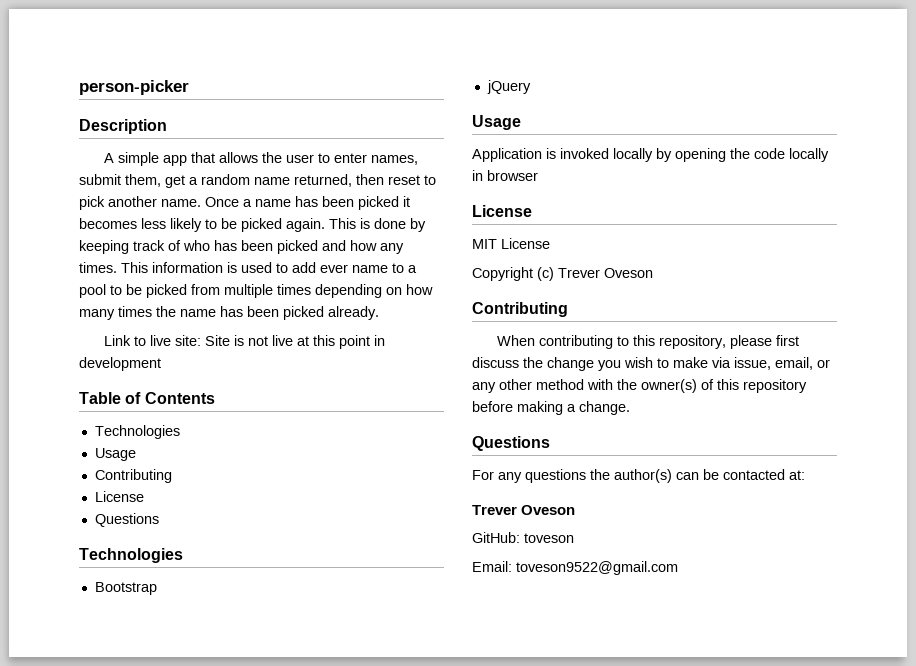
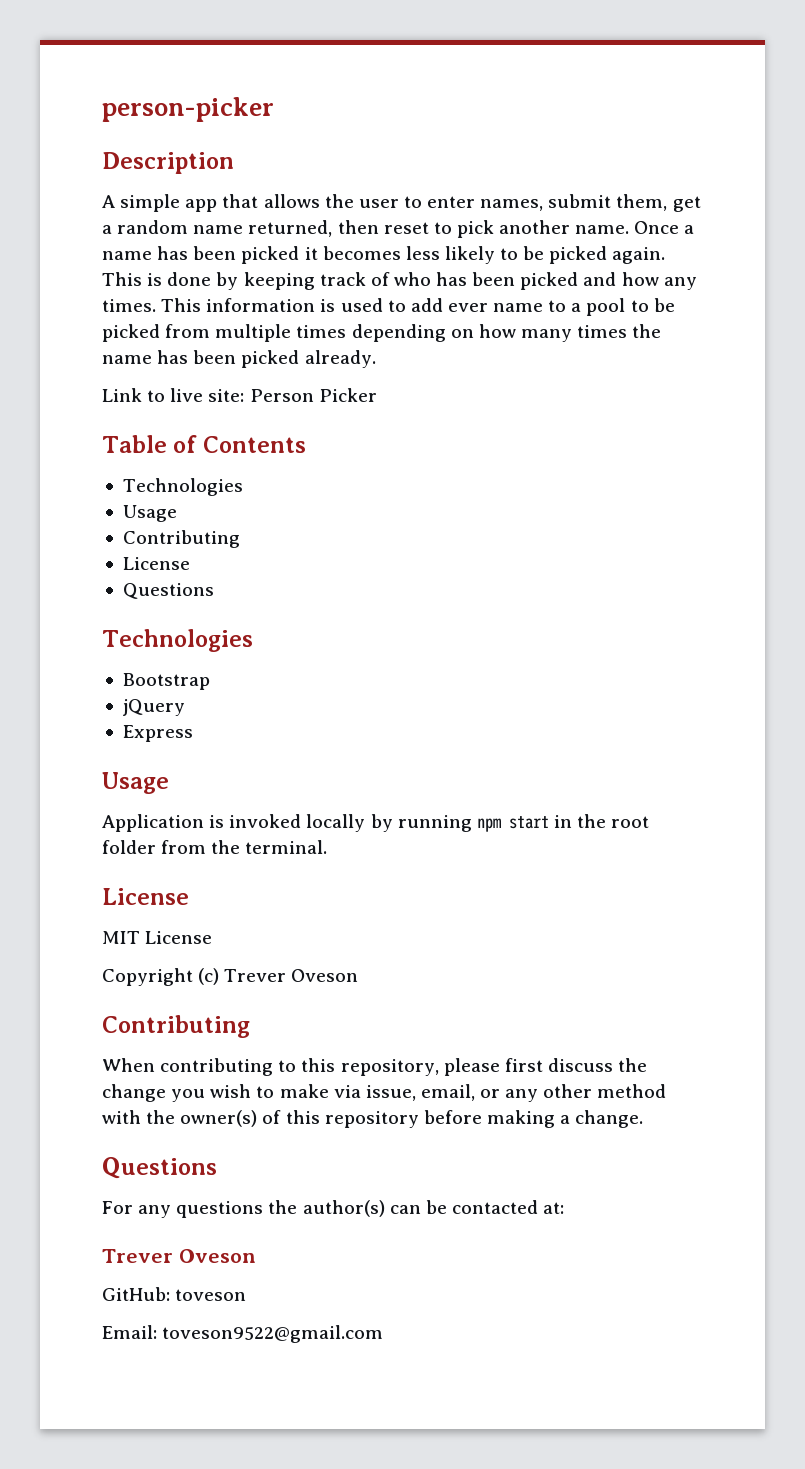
- Link to live site: Site is not live at this point in development
+ Link to live site: Person Picker
+ Express
- Application is invoked locally by opening the code locally in browser
+ Application is invoked locally by running npm start in the root folder from the terminal.

